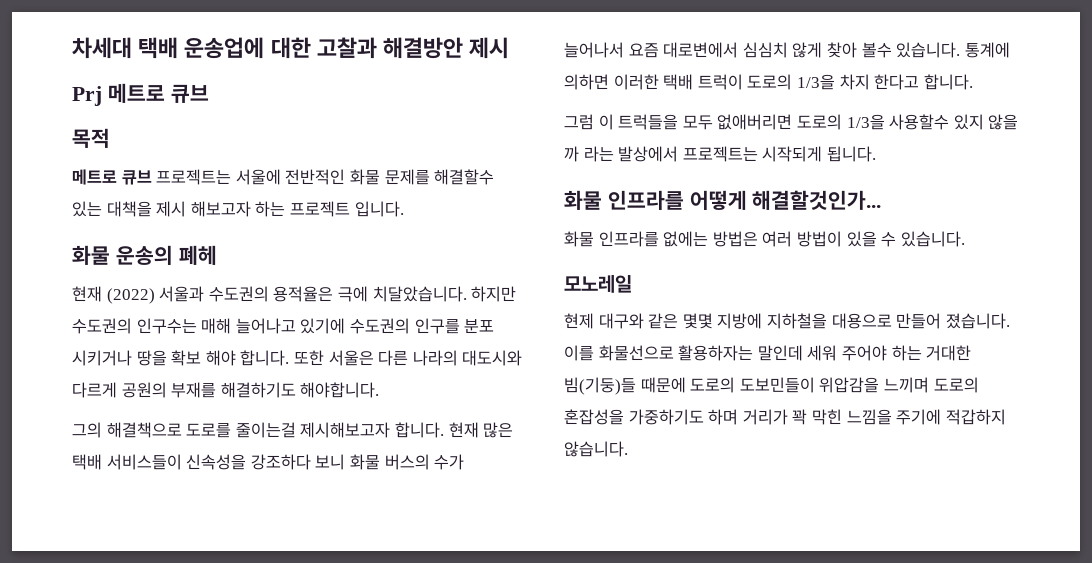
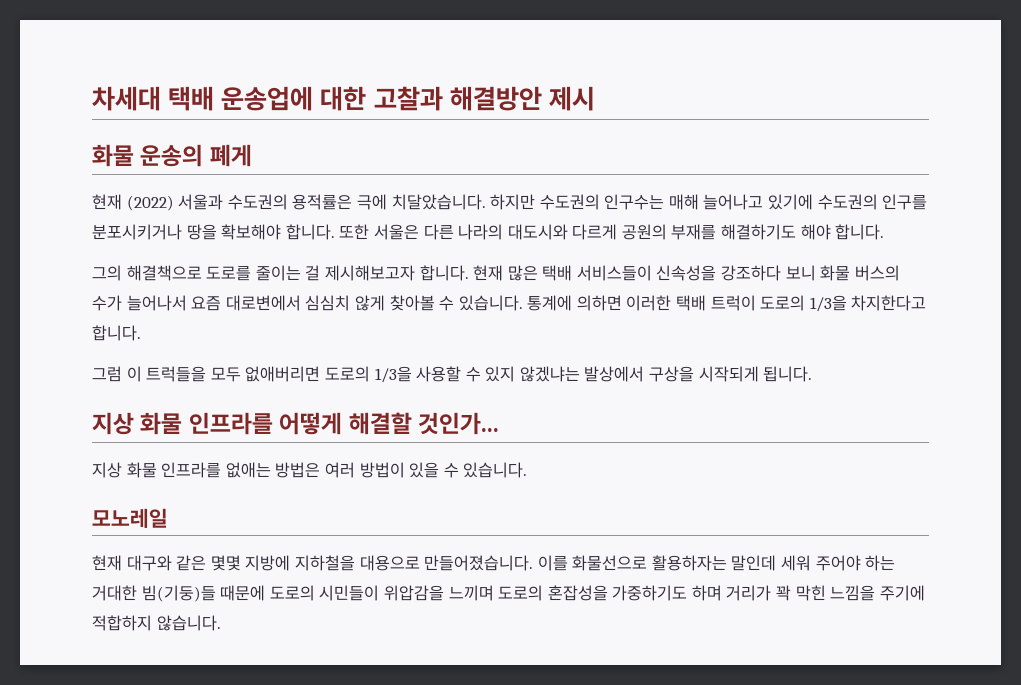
- Prj 메트로 큐브
- 목적
- 메트로 큐브 프로젝트는 서울에 전반적인 화물 문제를 해결할수 있는 대책을 제시 해보고자 하는 프로젝트 입니다.
- 화물 운송의 폐헤
+ 화물 운송의 폐게
- 현재 (2022) 서울과 수도권의 용적율은 극에 치달았습니다.
+ 현재 (2022) 서울과 수도권의 용적률은 극에 치달았습니다.
- 하지만 수도권의 인구수는 매해 늘어나고 있기에 수도권의 인구를 분포 시키거나 땅을 확보 해야 합니다.
+ 하지만 수도권의 인구수는 매해 늘어나고 있기에 수도권의 인구를 분포시키거나 땅을 확보해야 합니다.
- 또한 서울은 다른 나라의 대도시와 다르게 공원의 부재를 해결하기도 해야합니다.
+ 또한 서울은 다른 나라의 대도시와 다르게 공원의 부재를 해결하기도 해야 합니다.
- 그의 해결책으로 도로를 줄이는걸 제시해보고자 합니다.
+ 그의 해결책으로 도로를 줄이는 걸 제시해보고자 합니다.
- 현재 많은 택배 서비스들이 신속성을 강조하다 보니 화물 버스의 수가 늘어나서 요즘 대로변에서 심심치 않게 찾아 볼수 있습니다.
+ 현재 많은 택배 서비스들이 신속성을 강조하다 보니 화물 버스의 수가 늘어나서 요즘 대로변에서 심심치 않게 찾아볼 수 있습니다.
- 통계에 의하면 이러한 택배 트럭이 도로의 1/3을 차지 한다고 합니다.
+ 통계에 의하면 이러한 택배 트럭이 도로의 1/3을 차지한다고 합니다.
- 그럼 이 트럭들을 모두 없애버리면 도로의 1/3을 사용할수 있지 않을 까 라는 발상에서 프로젝트는 시작되게 됩니다.
+ 그럼 이 트럭들을 모두 없애버리면 도로의 1/3을 사용할 수 있지 않겠냐는 발상에서 구상을 시작되게 됩니다.
- 화물 인프라를 어떻게 해결할것인가...
- 화물 인프라를 없에는 방법은 여러 방법이 있을 수 있습니다.
+ 지상 화물 인프라를 어떻게 해결할 것인가...
+ 지상 화물 인프라를 없애는 방법은 여러 방법이 있을 수 있습니다.
- 현제 대구와 같은 몇몇 지방에 지하철을 대용으로 만들어 졌습니다.
+ 현재 대구와 같은 몇몇 지방에 지하철을 대용으로 만들어졌습니다.
- 이를 화물선으로 활용하자는 말인데 세워 주어야 하는 거대한 빔(기둥)들 때문에 도로의 도보민들이 위압감을 느끼며 도로의 혼잡성을 가중하기도 하며 거리가 꽉 막힌 느낌을 주기에 적갑하지 않습니다.
+ 이를 화물선으로 활용하자는 말인데 세워 주어야 하는 거대한 빔(기둥)들 때문에 도로의 시민들이 위압감을 느끼며 도로의 혼잡성을 가중하기도 하며 거리가 꽉 막힌 느낌을 주기에 적합하지 않습니다.

